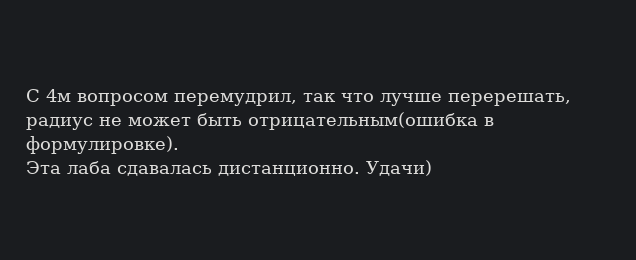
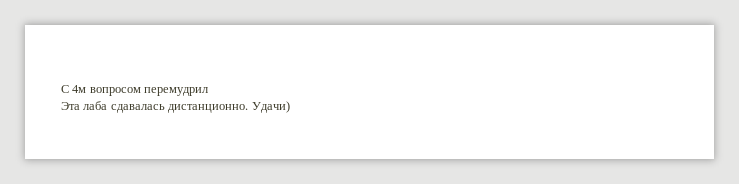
- С 4м вопросом перемудрил, так что лучше перерешать, радиус не может быть отрицательным(ошибка в формулировке).
+ С 4м вопросом перемудрил

